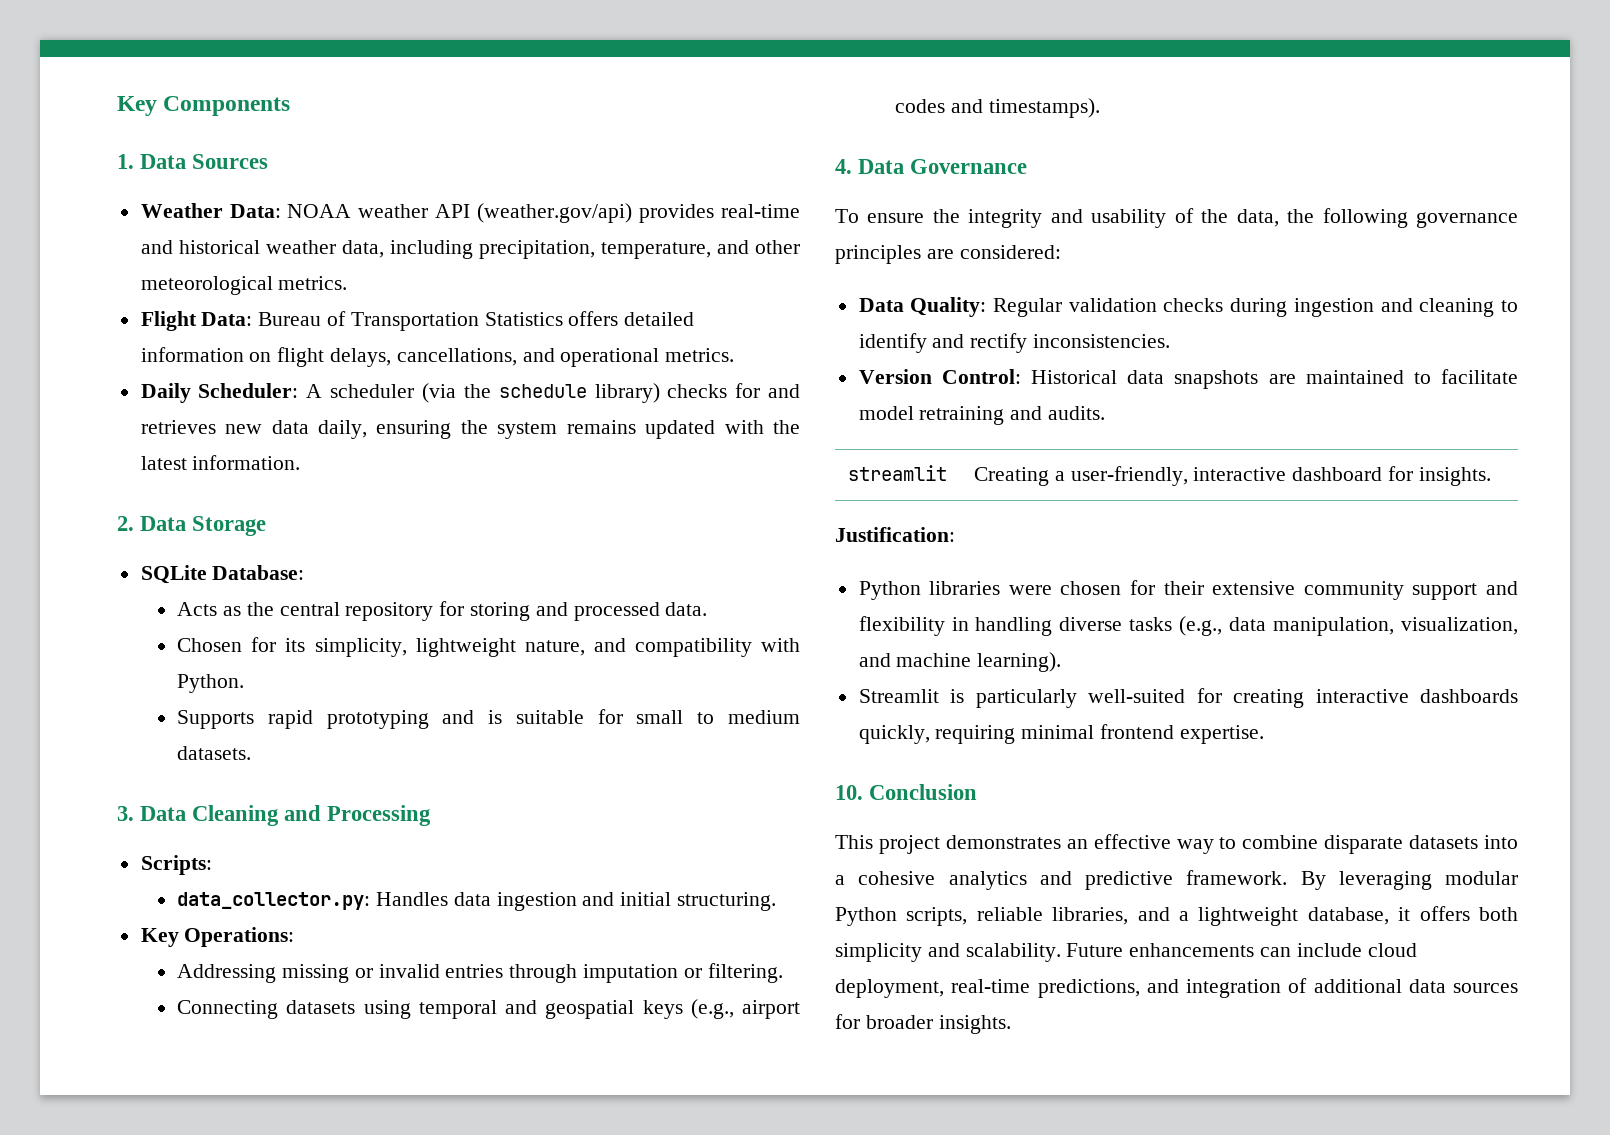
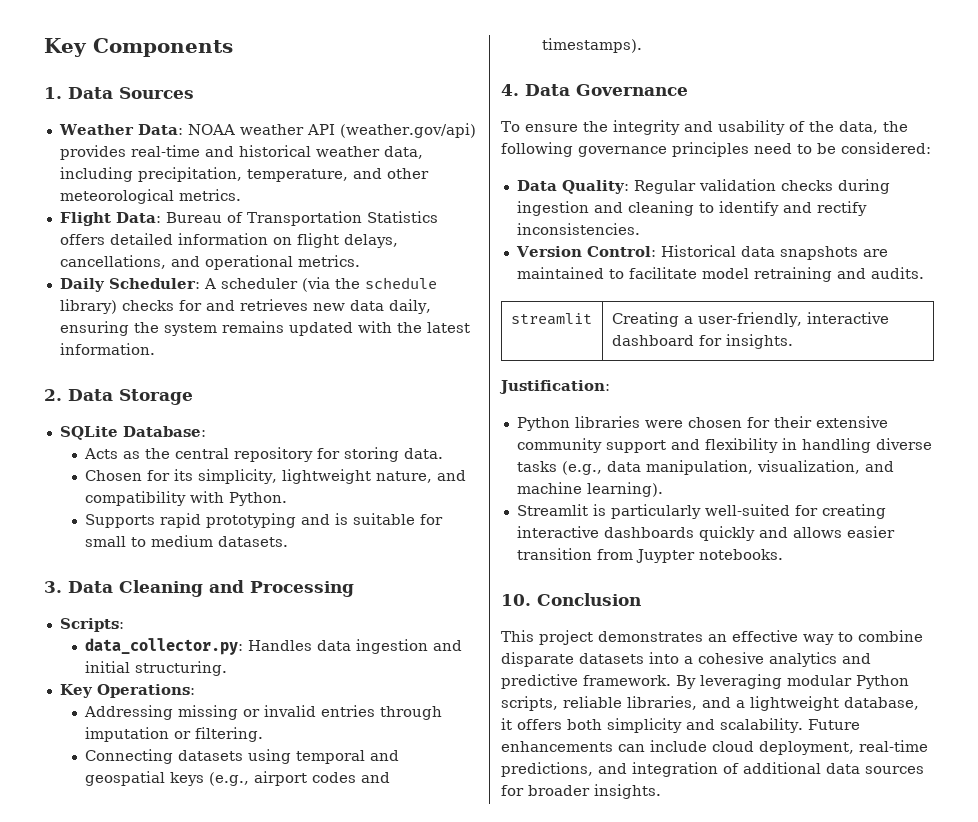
- Acts as the central repository for storing and processed data.
+ Acts as the central repository for storing data.
- To ensure the integrity and usability of the data, the following governance principles are considered:
+ To ensure the integrity and usability of the data, the following governance principles need to be considered:
- Streamlit is particularly well-suited for creating interactive dashboards quickly, requiring minimal frontend expertise.
+ Streamlit is particularly well-suited for creating interactive dashboards quickly and allows easier transition from Juypter notebooks.

